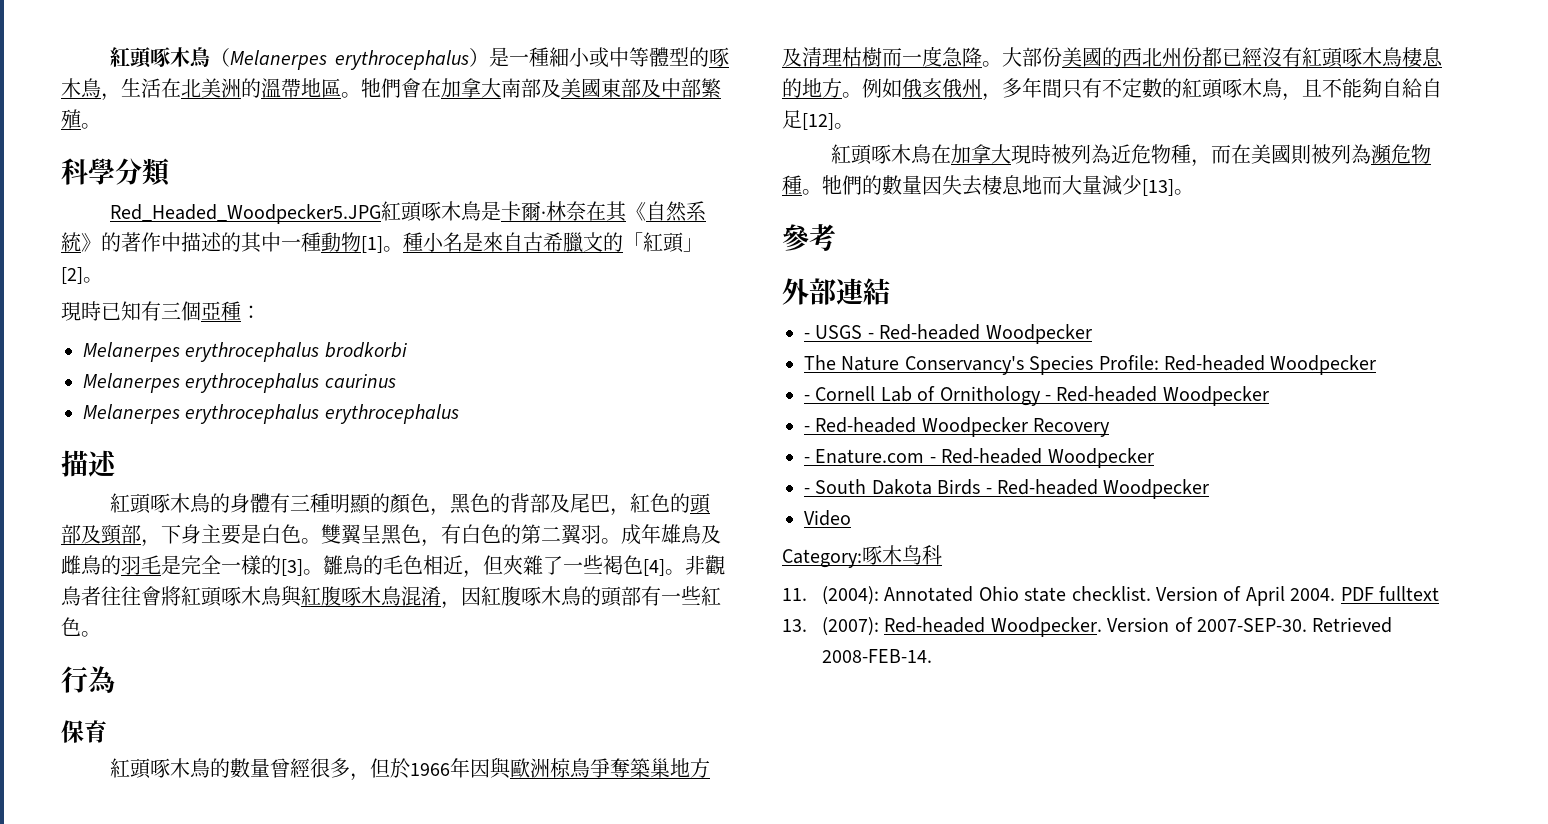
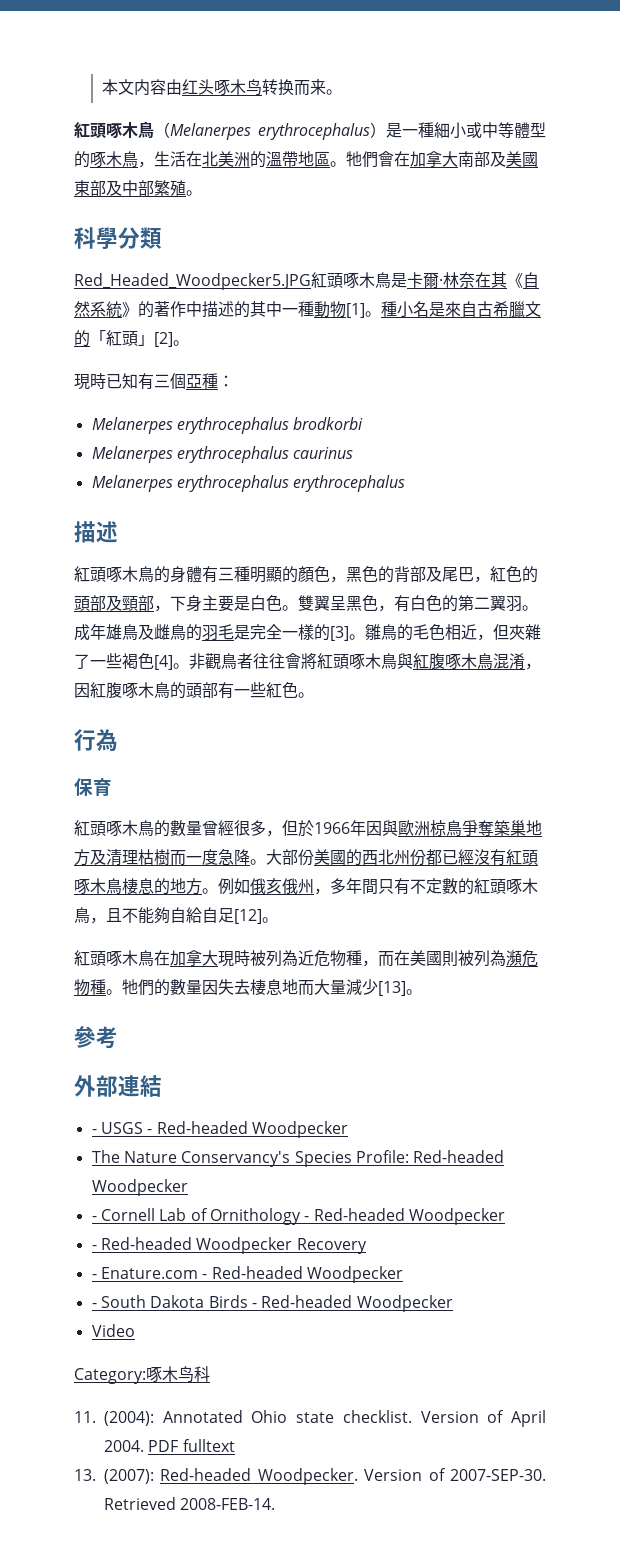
+ 本文内容由红头啄木鸟转换而来。

